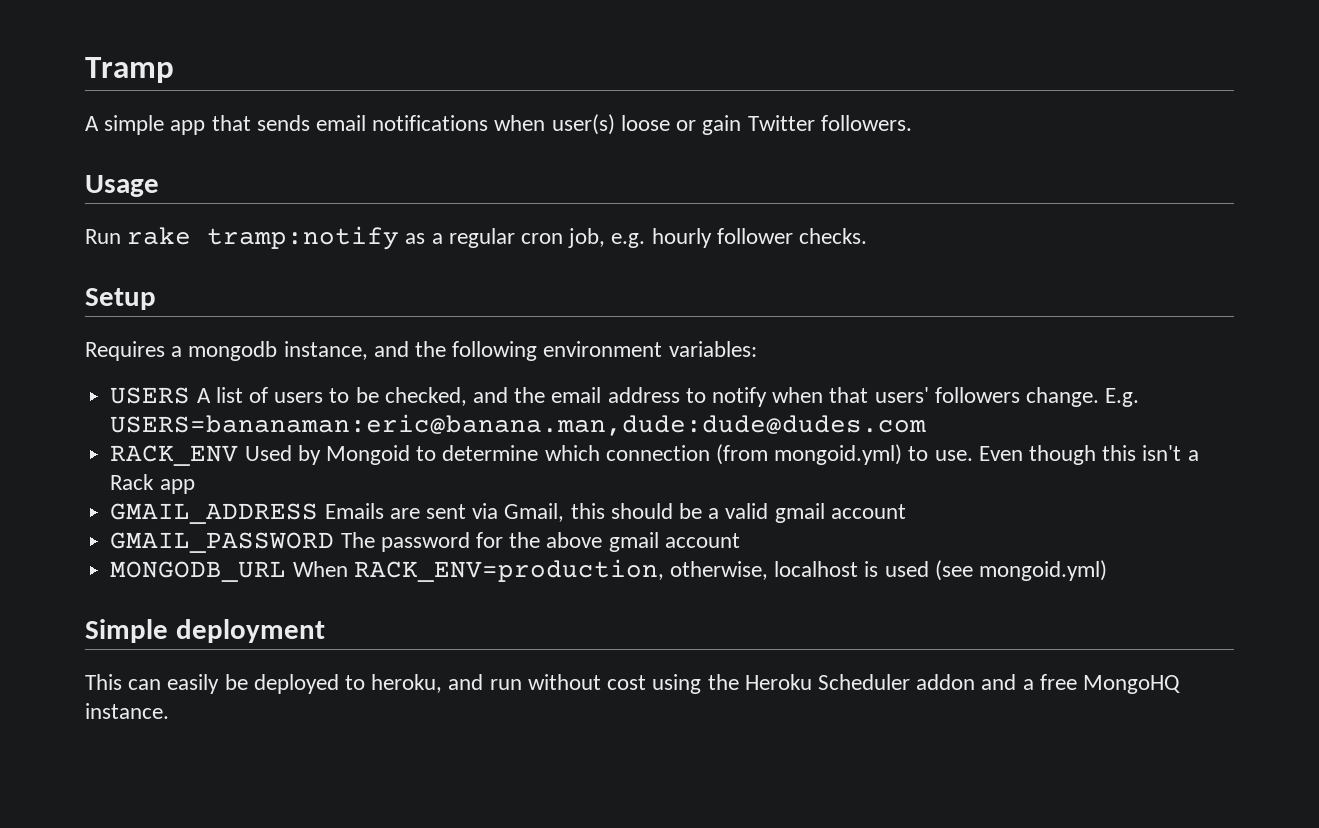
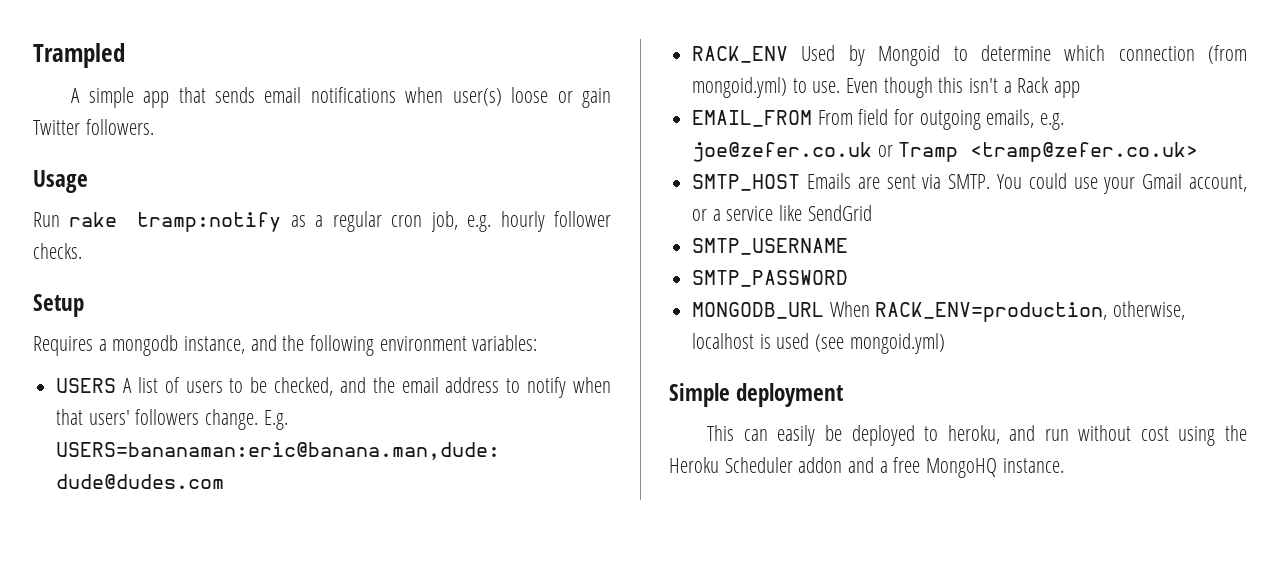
- Tramp
+ Trampled
- GMAIL_ADDRESS Emails are sent via Gmail, this should be a valid gmail account
- GMAIL_PASSWORD The password for the above gmail account
+ EMAIL_FROM From field for outgoing emails, e.g. joe@zefer.co.uk or Tramp <tramp@zefer.co.uk>
+ SMTP_HOST Emails are sent via SMTP. You could use your Gmail account, or a service like SendGrid
+ SMTP_USERNAME
+ SMTP_PASSWORD

